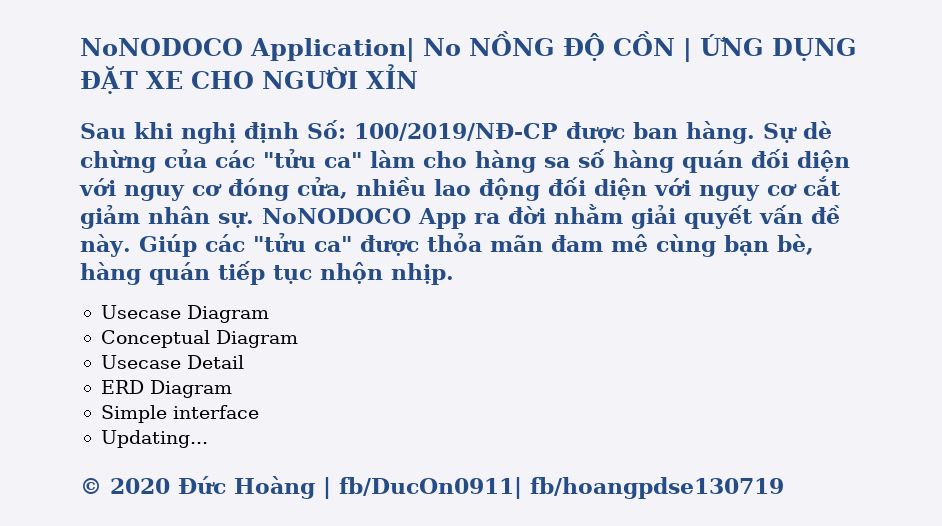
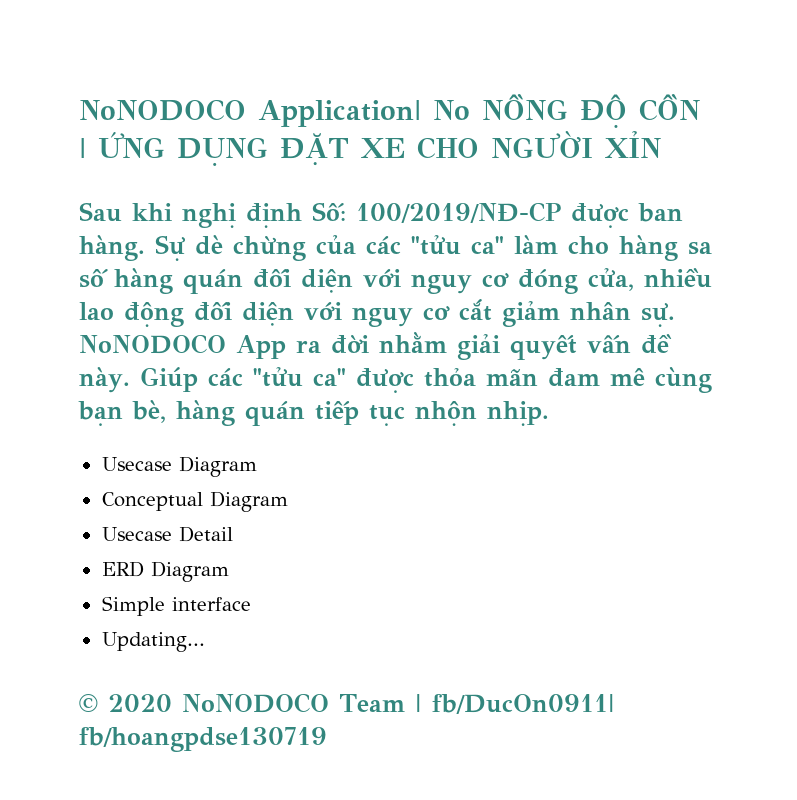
- © 2020 Đức Hoàng | fb/DucOn0911| fb/hoangpdse130719
+ © 2020 NoNODOCO Team | fb/DucOn0911| fb/hoangpdse130719

